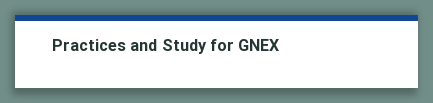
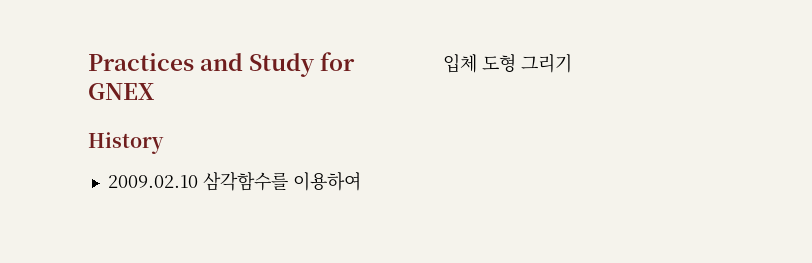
+ History
+ 2009.02.10 삼각함수를 이용하여 입체 도형 그리기

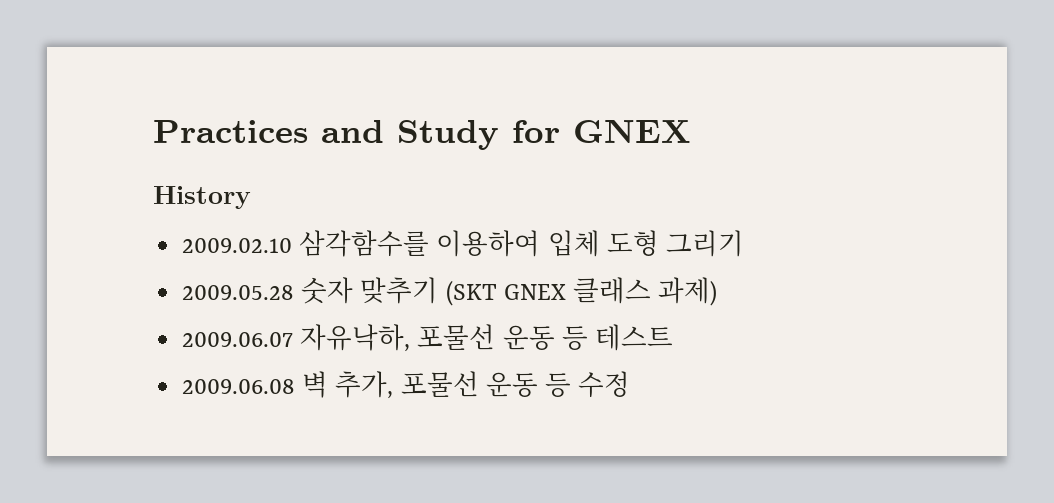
+ 2009.05.28 숫자 맞추기 (SKT GNEX 클래스 과제)
+ 2009.06.07 자유낙하, 포물선 운동 등 테스트
+ 2009.06.08 벽 추가, 포물선 운동 등 수정

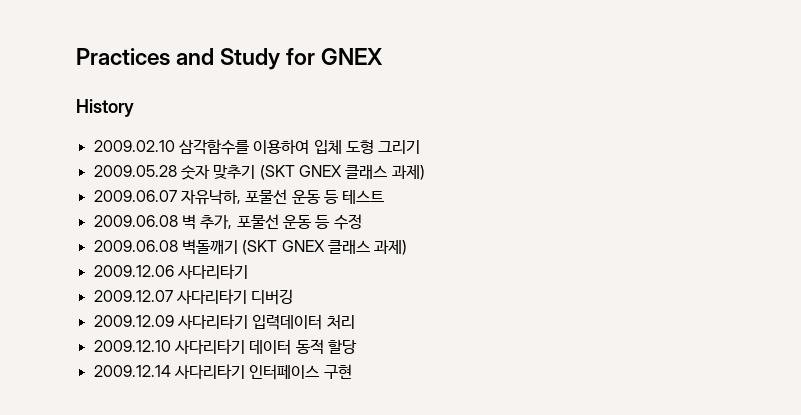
+ 2009.06.08 벽돌깨기 (SKT GNEX 클래스 과제)
+ 2009.12.06 사다리타기
+ 2009.12.07 사다리타기 디버깅
+ 2009.12.09 사다리타기 입력데이터 처리
+ 2009.12.10 사다리타기 데이터 동적 할당
+ 2009.12.14 사다리타기 인터페이스 구현

